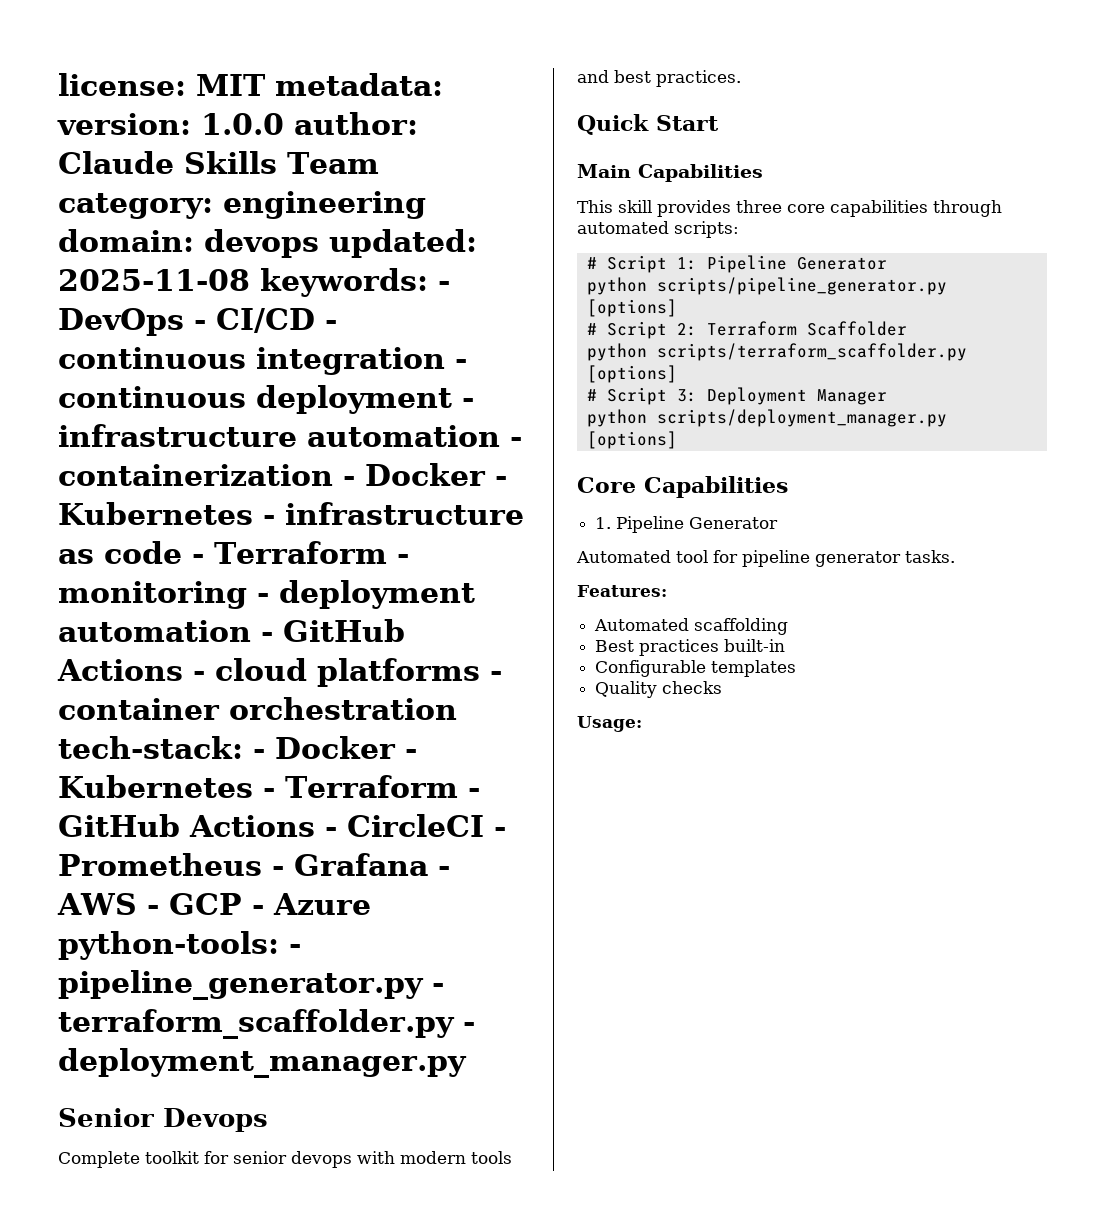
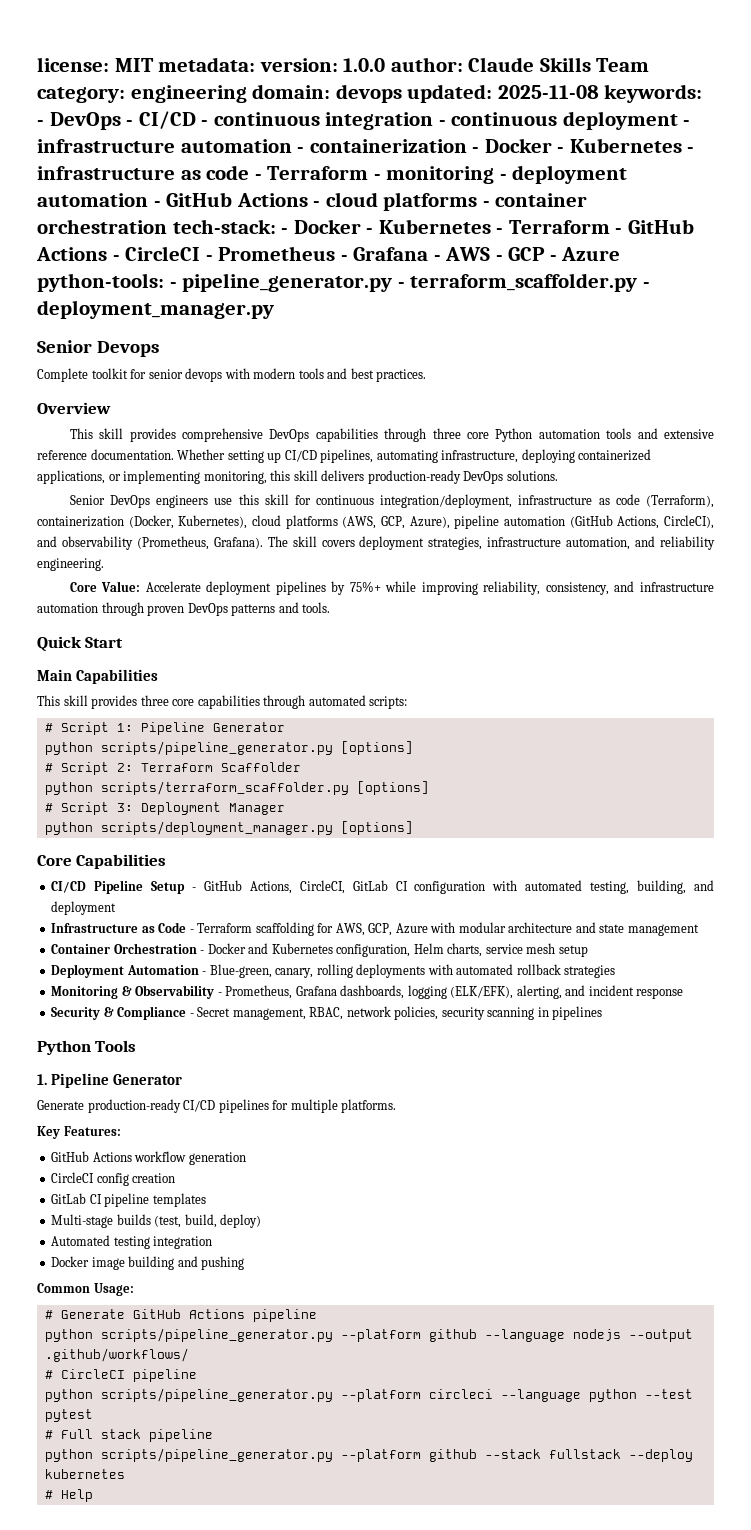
+ Overview
+ This skill provides comprehensive DevOps capabilities through three core Python automation tools and extensive reference documentation. Whether setting up CI/CD pipelines, automating infrastructure, deploying containerized applications, or implementing monitoring, this skill delivers production-ready DevOps solutions.
+ Senior DevOps engineers use this skill for continuous integration/deployment, infrastructure as code (Terraform), containerization (Docker, Kubernetes), cloud platforms (AWS, GCP, Azure), pipeline automation (GitHub Actions, CircleCI), and observability (Prometheus, Grafana). The skill covers deployment strategies, infrastructure automation, and reliability engineering.
+ Core Value: Accelerate deployment pipelines by 75%+ while improving reliability, consistency, and infrastructure automation through proven DevOps patterns and tools.
+ CI/CD Pipeline Setup - GitHub Actions, CircleCI, GitLab CI configuration with automated testing, building, and deployment
+ Infrastructure as Code - Terraform scaffolding for AWS, GCP, Azure with modular architecture and state management
+ Container Orchestration - Docker and Kubernetes configuration, Helm charts, service mesh setup
+ Deployment Automation - Blue-green, canary, rolling deployments with automated rollback strategies
+ Monitoring & Observability - Prometheus, Grafana dashboards, logging (ELK/EFK), alerting, and incident response
+ Security & Compliance - Secret management, RBAC, network policies, security scanning in pipelines
+ Python Tools
  1. Pipeline Generator
- Automated tool for pipeline generator tasks.
- Features:
- Automated scaffolding
- Best practices built-in
- Configurable templates
- Quality checks
- Usage:
+ Generate production-ready CI/CD pipelines for multiple platforms.
+ Key Features:
+ GitHub Actions workflow generation
+ CircleCI config creation
+ GitLab CI pipeline templates
+ Multi-stage builds (test, build, deploy)
+ Automated testing integration
+ Docker image building and pushing
+ Common Usage:
+ # Generate GitHub Actions pipeline
+ python scripts/pipeline_generator.py --platform github --language nodejs --output .github/workflows/
+ # CircleCI pipeline
+ python scripts/pipeline_generator.py --platform circleci --language python --test pytest
+ # Full stack pipeline
+ python scripts/pipeline_generator.py --platform github --stack fullstack --deploy kubernetes
+ # Help

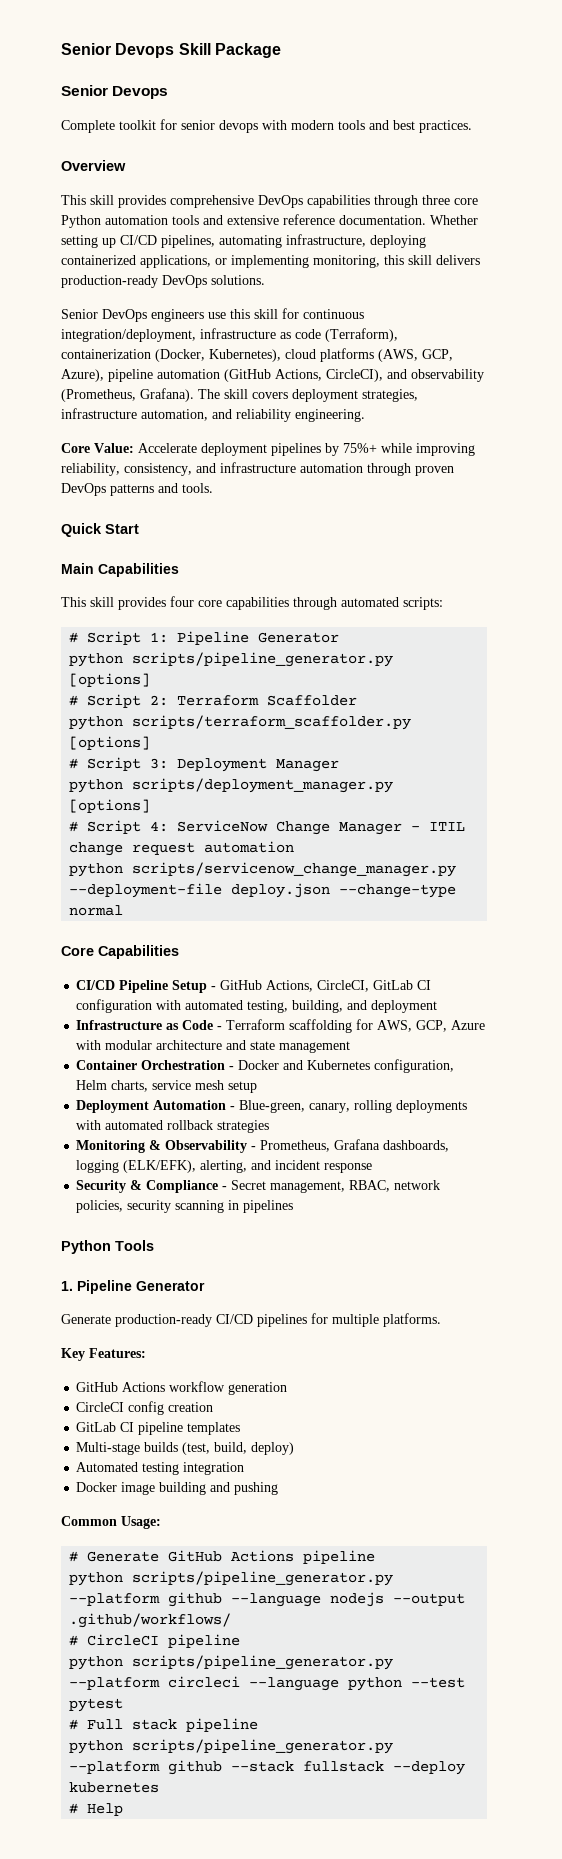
- license: MIT metadata: version: 1.0.0 author: Claude Skills Team category: engineering domain: devops updated: 2025-11-08 keywords: - DevOps - CI/CD - continuous integration - continuous deployment - infrastructure automation - containerization - Docker - Kubernetes - infrastructure as code - Terraform - monitoring - deployment automation - GitHub Actions - cloud platforms - container orchestration tech-stack: - Docker - Kubernetes - Terraform - GitHub Actions - CircleCI - Prometheus - Grafana - AWS - GCP - Azure python-tools: - pipeline_generator.py - terraform_scaffolder.py - deployment_manager.py
+ Senior Devops Skill Package
- This skill provides three core capabilities through automated scripts:
+ This skill provides four core capabilities through automated scripts:
+ # Script 4: ServiceNow Change Manager - ITIL change request automation
+ python scripts/servicenow_change_manager.py --deployment-file deploy.json --change-type normal

